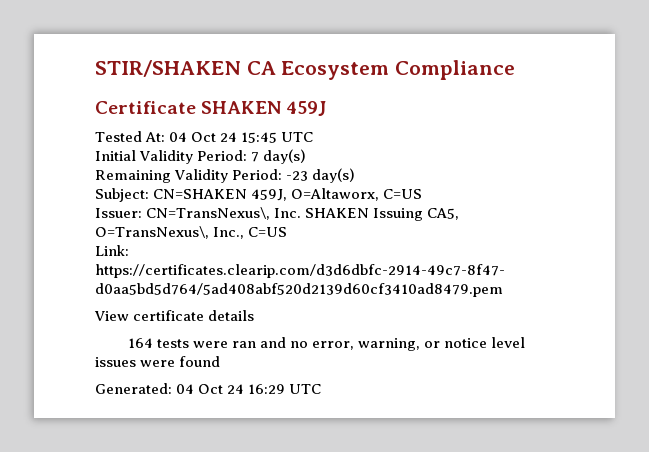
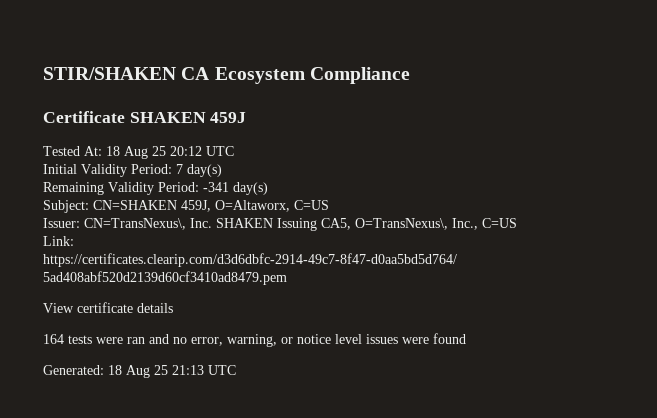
- Tested At: 04 Oct 24 15:45 UTC
+ Tested At: 18 Aug 25 20:12 UTC
- Remaining Validity Period: -23 day(s)
+ Remaining Validity Period: -341 day(s)
- Generated: 04 Oct 24 16:29 UTC
+ Generated: 18 Aug 25 21:13 UTC

